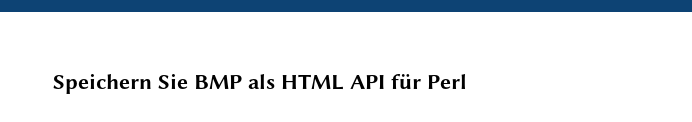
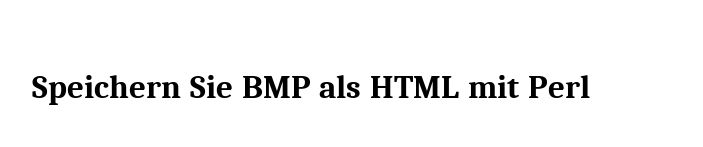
- Speichern Sie BMP als HTML API für Perl
+ Speichern Sie BMP als HTML mit Perl

